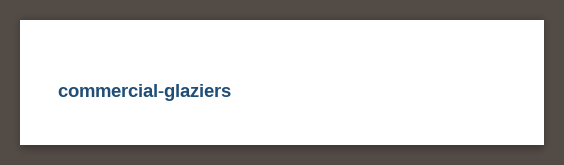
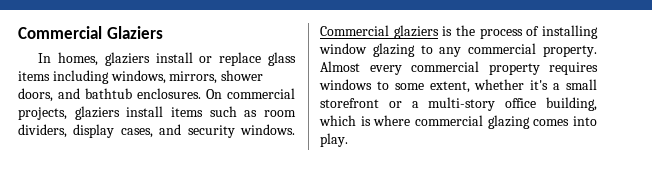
- commercial-glaziers
+ Commercial Glaziers
+ In homes, glaziers install or replace glass items including windows, mirrors, shower doors, and bathtub enclosures. On commercial projects, glaziers install items such as room dividers, display cases, and security windows. Commercial glaziers is the process of installing window glazing to any commercial property. Almost every commercial property requires windows to some extent, whether it's a small storefront or a multi-story office building, which is where commercial glazing comes into play.

